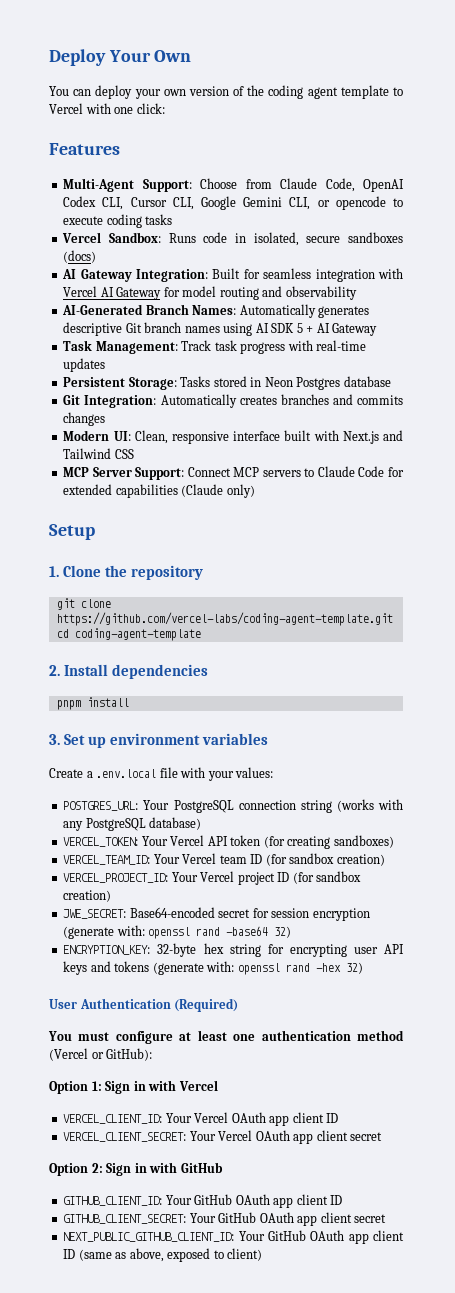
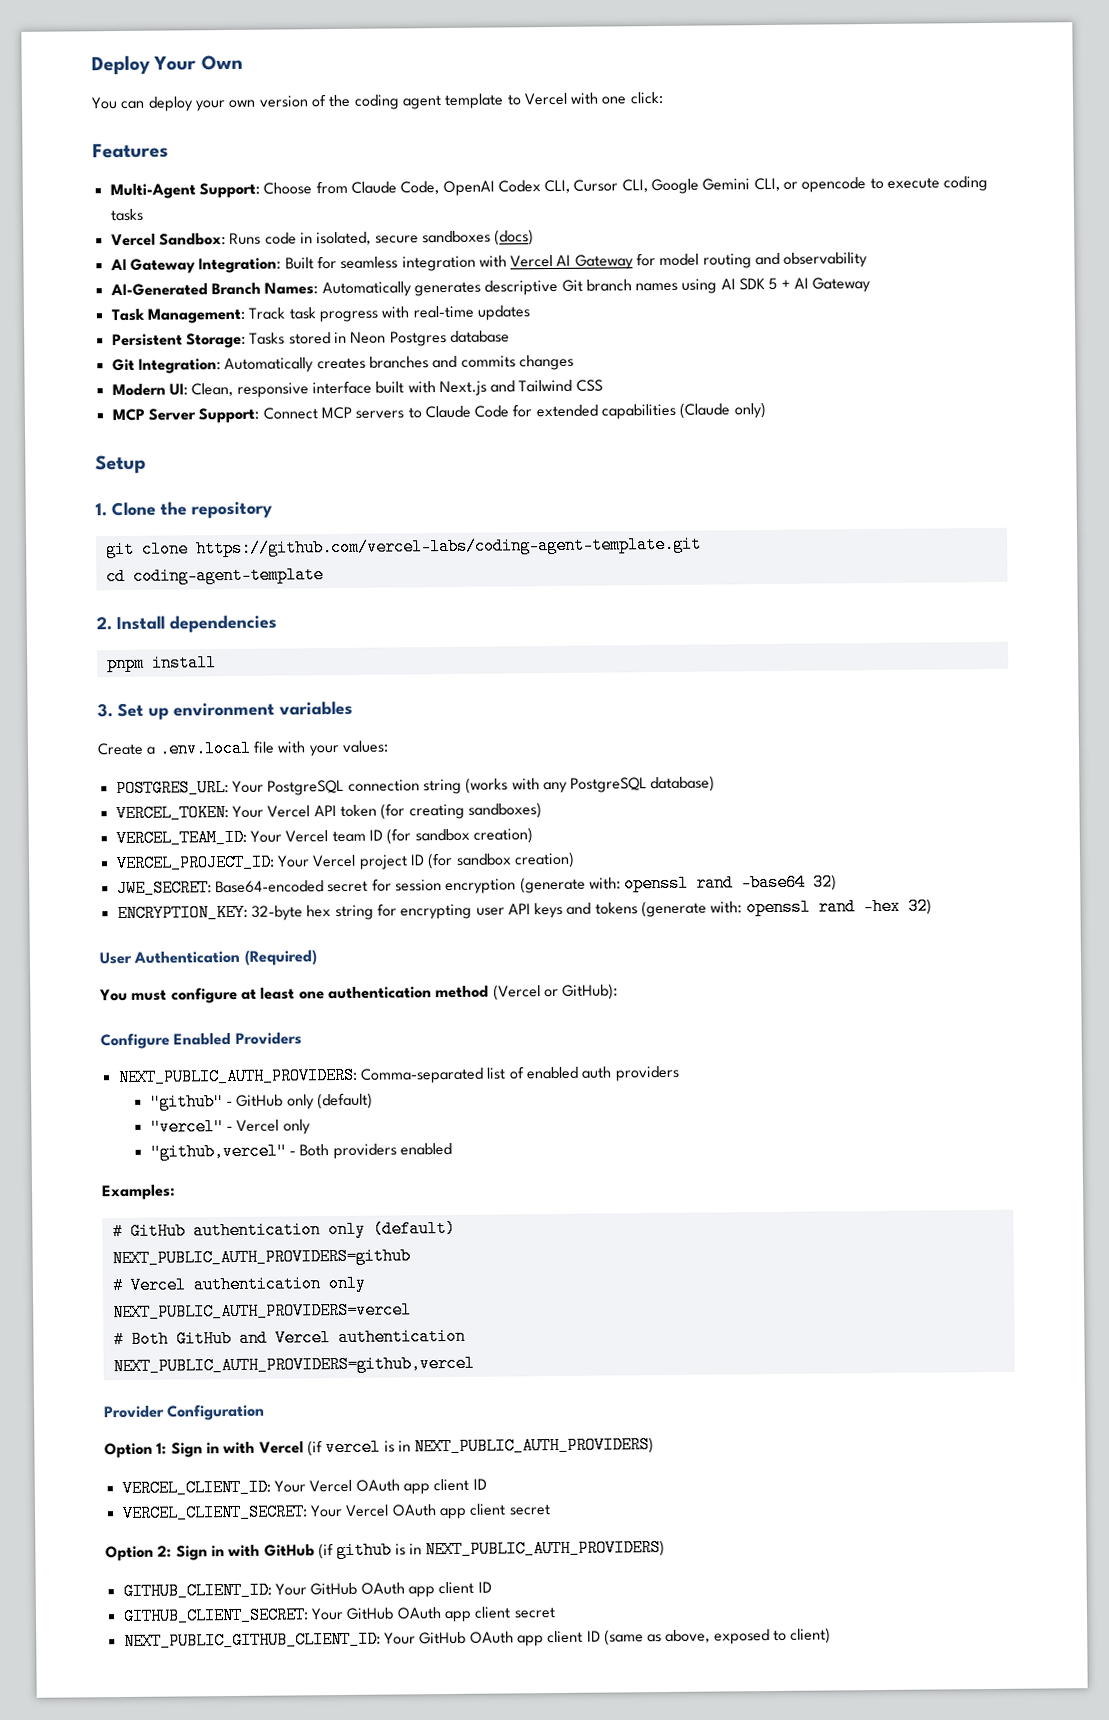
+ Configure Enabled Providers
+ NEXT_PUBLIC_AUTH_PROVIDERS: Comma-separated list of enabled auth providers
+ "github" - GitHub only (default)
+ "vercel" - Vercel only
+ "github,vercel" - Both providers enabled
+ Examples:
+ # GitHub authentication only (default)
+ NEXT_PUBLIC_AUTH_PROVIDERS=github
+ # Vercel authentication only
+ NEXT_PUBLIC_AUTH_PROVIDERS=vercel
+ # Both GitHub and Vercel authentication
+ NEXT_PUBLIC_AUTH_PROVIDERS=github,vercel
+ Provider Configuration
- Option 1: Sign in with Vercel
+ Option 1: Sign in with Vercel (if vercel is in NEXT_PUBLIC_AUTH_PROVIDERS)
- Option 2: Sign in with GitHub
+ Option 2: Sign in with GitHub (if github is in NEXT_PUBLIC_AUTH_PROVIDERS)

